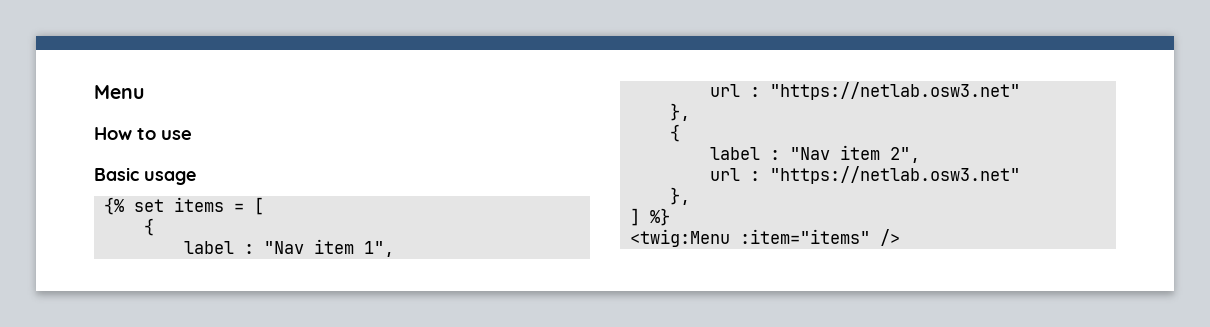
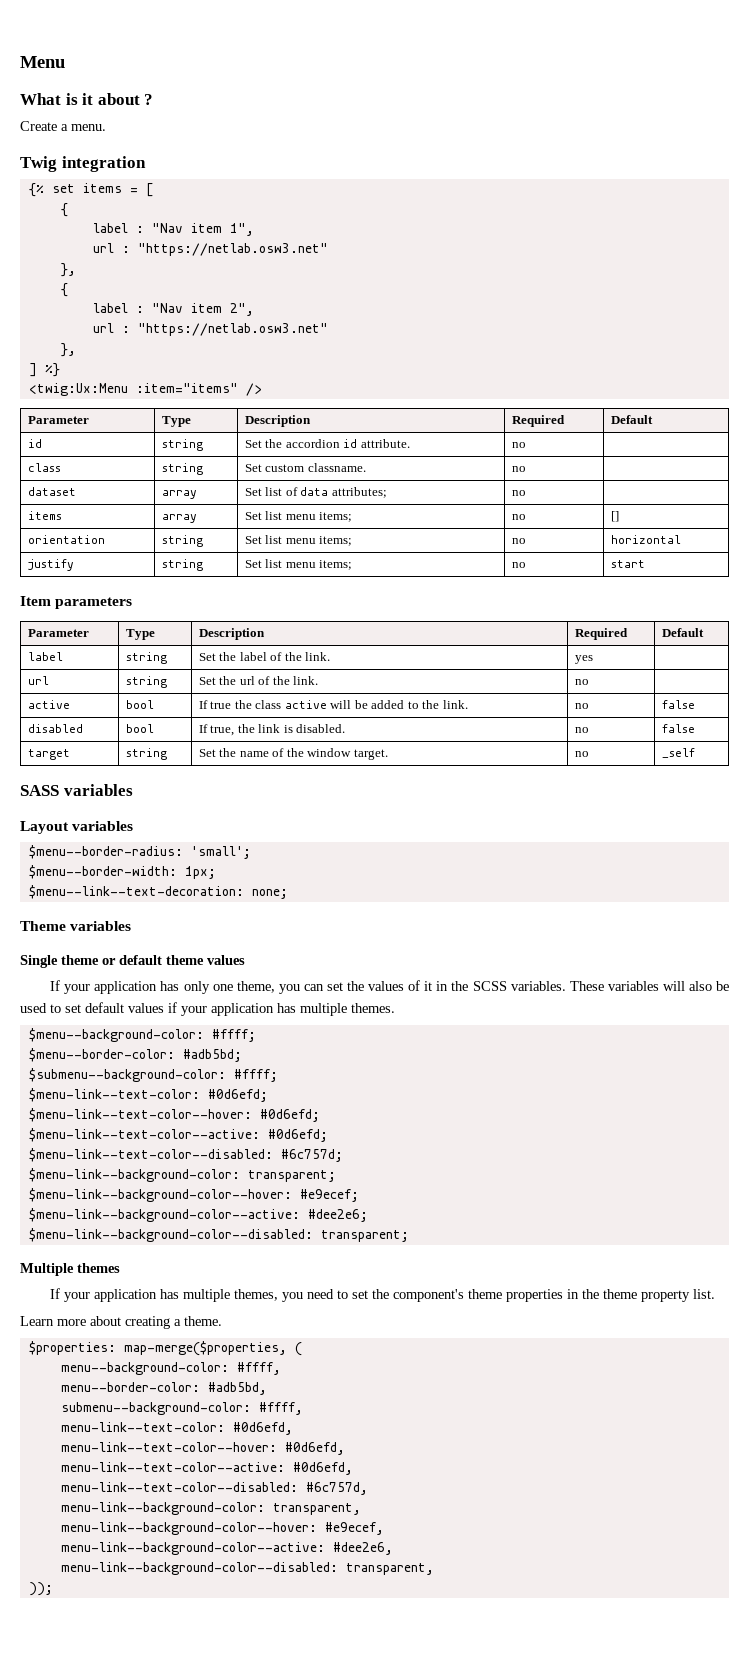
- How to use
- Basic usage
+ What is it about ?
+ Create a menu.
+ Twig integration
- <twig:Menu :item="items" />
+ <twig:Ux:Menu :item="items" />
+ Parameter | Type | Description | Required | Default
+ id | string | Set the accordion id attribute. | no |
+ class | string | Set custom classname. | no |
+ dataset | array | Set list of data attributes; | no |
+ items | array | Set list menu items; | no | []
+ orientation | string | Set list menu items; | no | horizontal
+ justify | string | Set list menu items; | no | start
+ Item parameters
+ Parameter | Type | Description | Required | Default
+ label | string | Set the label of the link. | yes |
+ url | string | Set the url of the link. | no |
+ active | bool | If true the class active will be added to the link. | no | false
+ disabled | bool | If true, the link is disabled. | no | false
+ target | string | Set the name of the window target. | no | _self
+ SASS variables
+ Layout variables
+ $menu--border-radius: 'small';
+ $menu--border-width: 1px;
+ $menu--link--text-decoration: none;
+ Theme variables
+ Single theme or default theme values
+ If your application has only one theme, you can set the values of it in the SCSS variables. These variables will also be used to set default values if your application has multiple themes.
+ $menu--background-color: #ffff;
+ $menu--border-color: #adb5bd;
+ $submenu--background-color: #ffff;
+ $menu-link--text-color: #0d6efd;
+ $menu-link--text-color--hover: #0d6efd;
+ $menu-link--text-color--active: #0d6efd;
+ $menu-link--text-color--disabled: #6c757d;
+ $menu-link--background-color: transparent;
+ $menu-link--background-color--hover: #e9ecef;
+ $menu-link--background-color--active: #dee2e6;
+ $menu-link--background-color--disabled: transparent;
+ Multiple themes
+ If your application has multiple themes, you need to set the component's theme properties in the theme property list.
+ Learn more about creating a theme.
+ $properties: map-merge($properties, (
+ menu--background-color: #ffff,
+ menu--border-color: #adb5bd,
+ submenu--background-color: #ffff,
+ menu-link--text-color: #0d6efd,
+ menu-link--text-color--hover: #0d6efd,
+ menu-link--text-color--active: #0d6efd,
+ menu-link--text-color--disabled: #6c757d,
+ menu-link--background-color: transparent,
+ menu-link--background-color--hover: #e9ecef,
+ menu-link--background-color--active: #dee2e6,
+ menu-link--background-color--disabled: transparent,
+ ));

